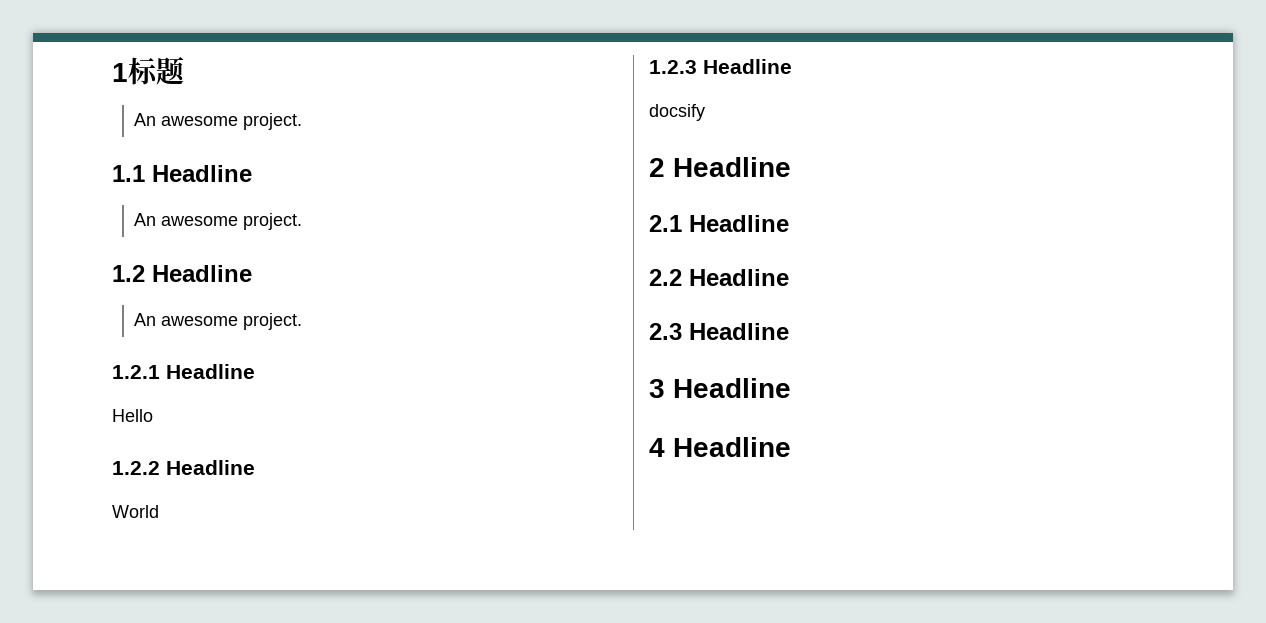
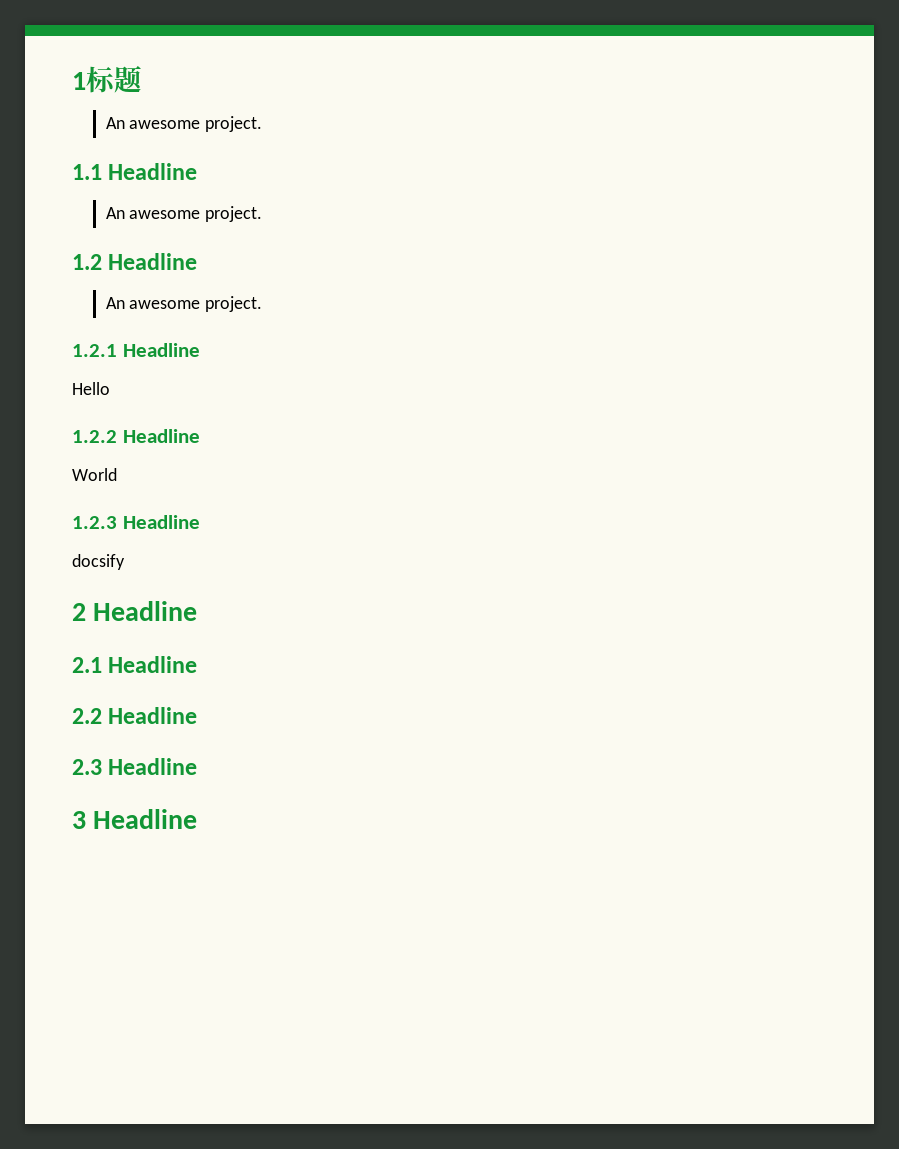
- 4 Headline

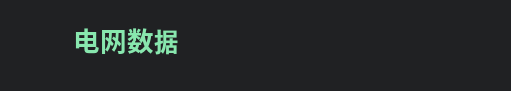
- 1标题
- An awesome project.
- 1.1 Headline
- An awesome project.
- 1.2 Headline
- An awesome project.
- 1.2.1 Headline
- Hello
- 1.2.2 Headline
- World
- 1.2.3 Headline
- docsify
- 2 Headline
- 2.1 Headline
- 2.2 Headline
- 2.3 Headline
- 3 Headline
+ 电网数据

